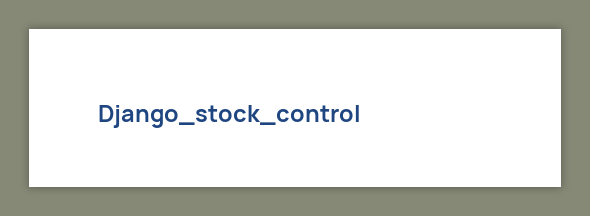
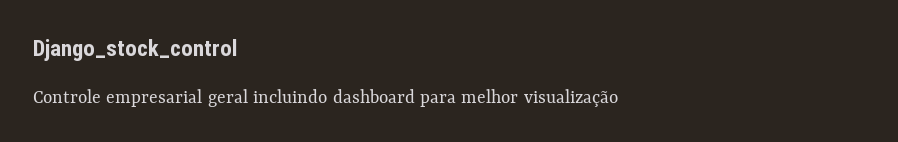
+ Controle empresarial geral incluindo dashboard para melhor visualização

